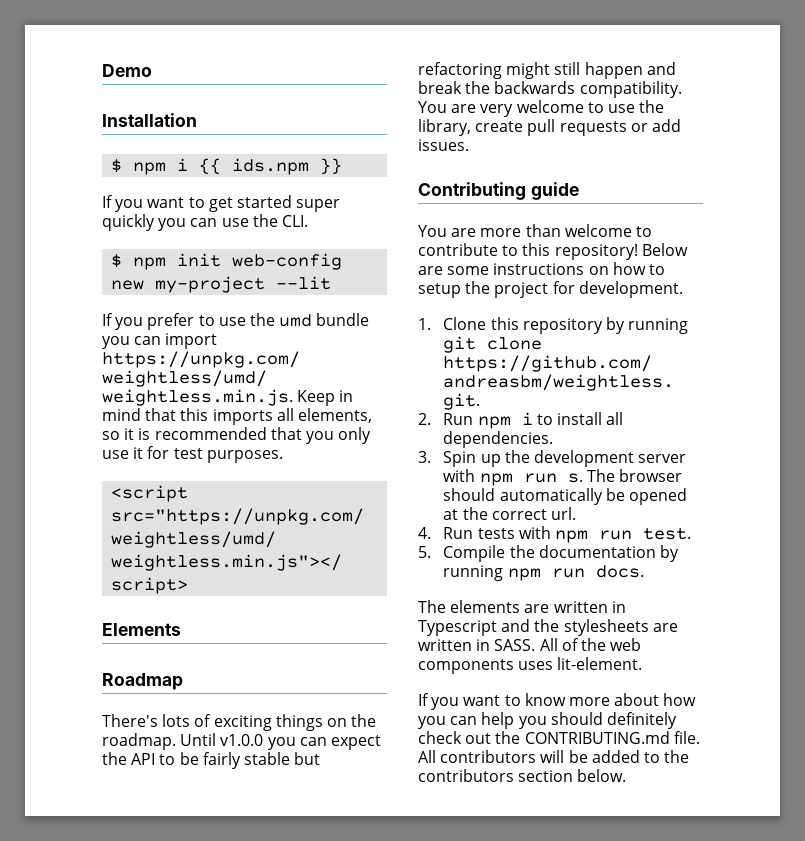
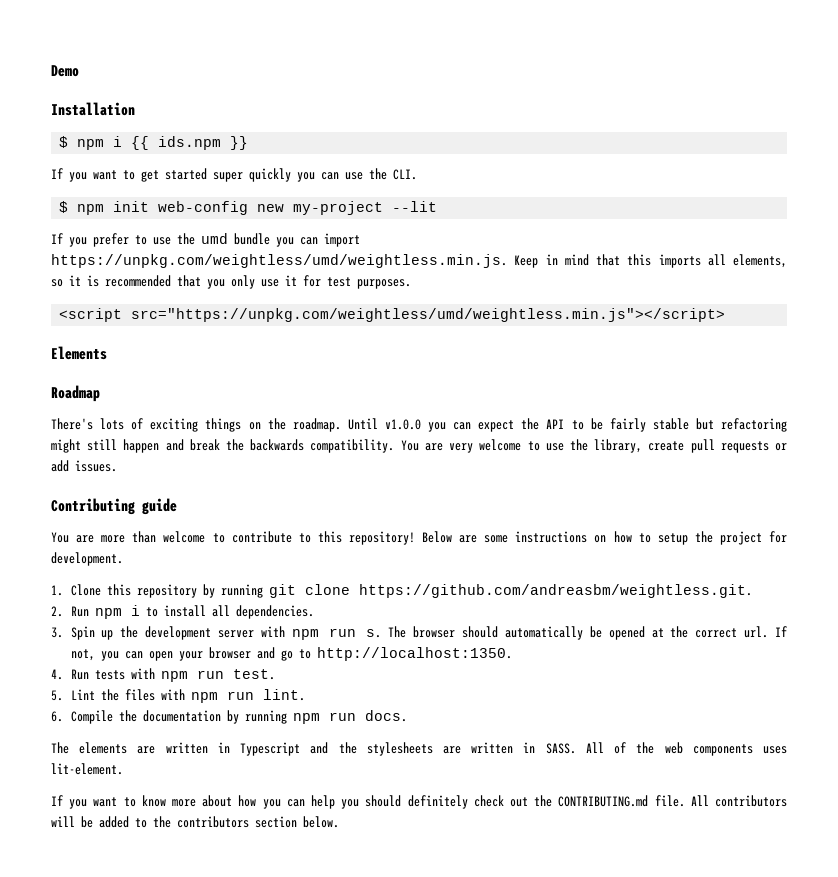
+ If not, you can open your browser and go to http://localhost:1350.
- 5. Compile the documentation by running npm run docs.
+ 5. Lint the files with npm run lint.
+ 6. Compile the documentation by running npm run docs.

